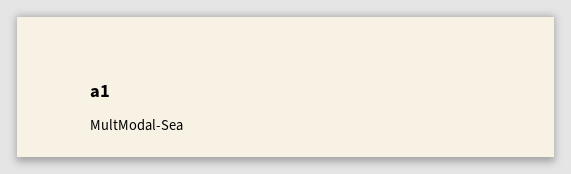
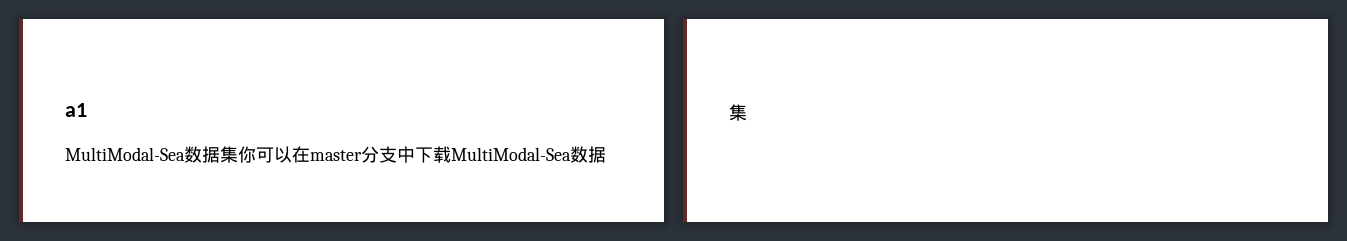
- MultModal-Sea
+ MultiModal-Sea数据集你可以在master分支中下载MultiModal-Sea数据集

